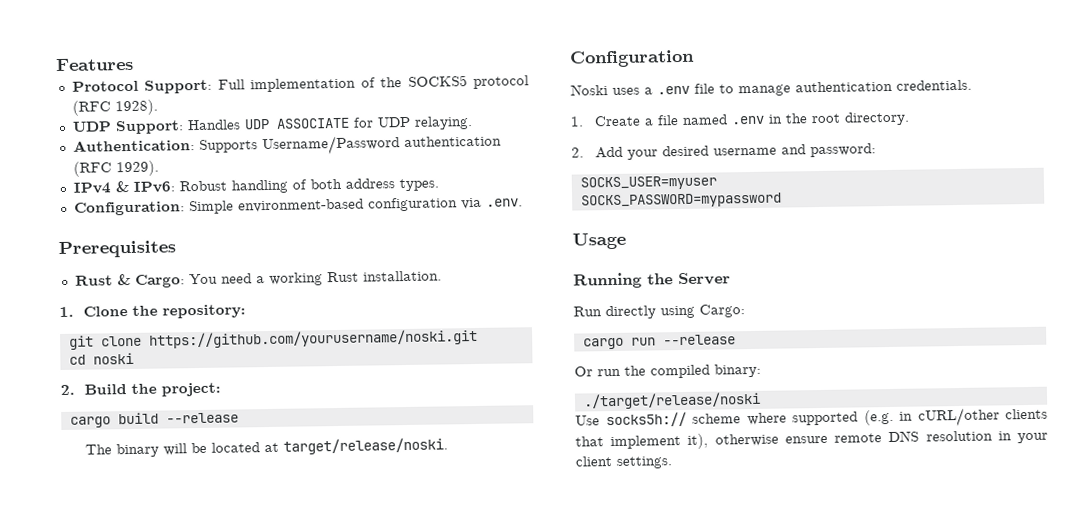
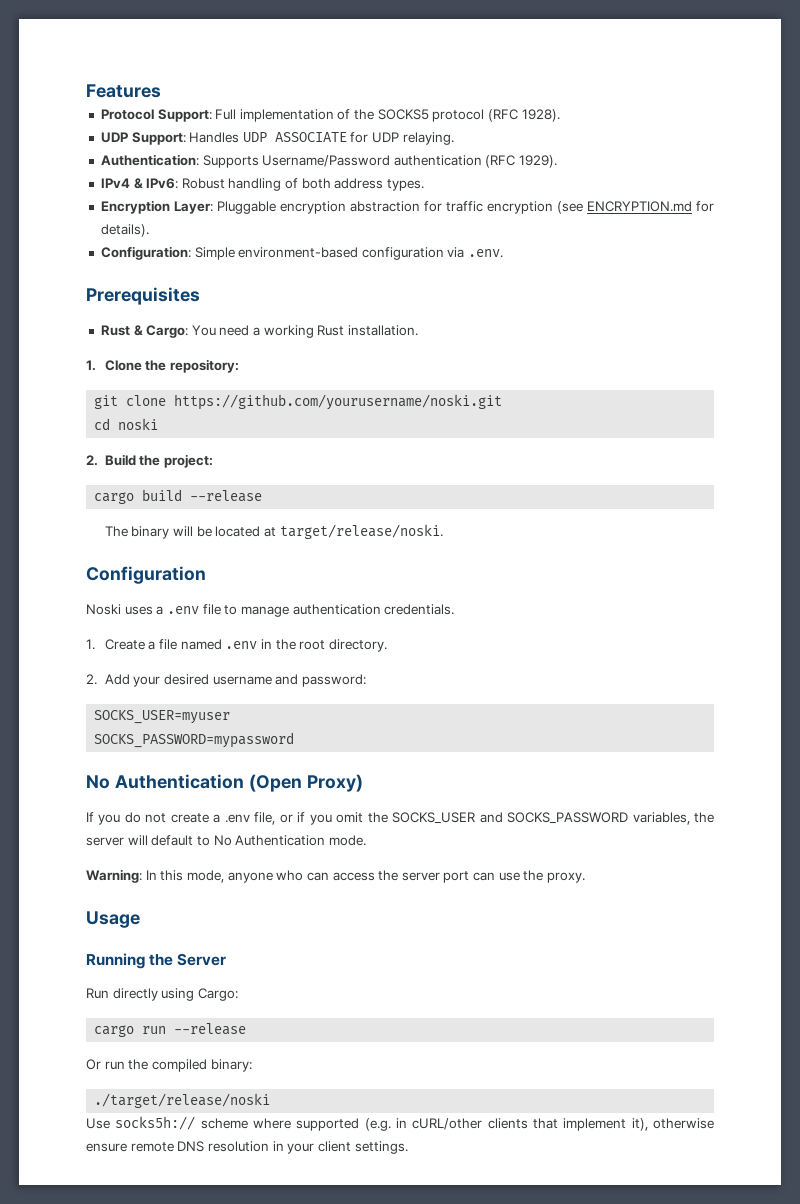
+ Encryption Layer: Pluggable encryption abstraction for traffic encryption (see ENCRYPTION.md for details).
+ No Authentication (Open Proxy)
+ If you do not create a .env file, or if you omit the SOCKS_USER and SOCKS_PASSWORD variables, the server will default to No Authentication mode.
+ Warning: In this mode, anyone who can access the server port can use the proxy.

